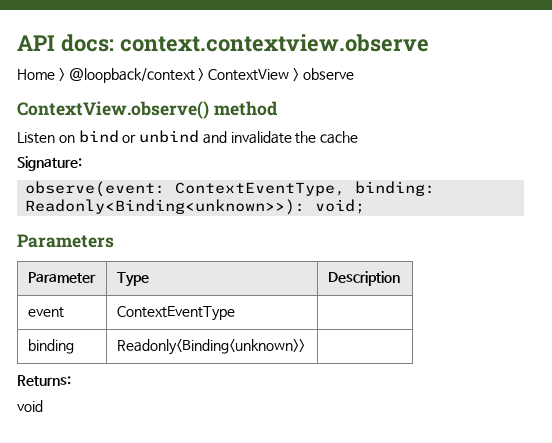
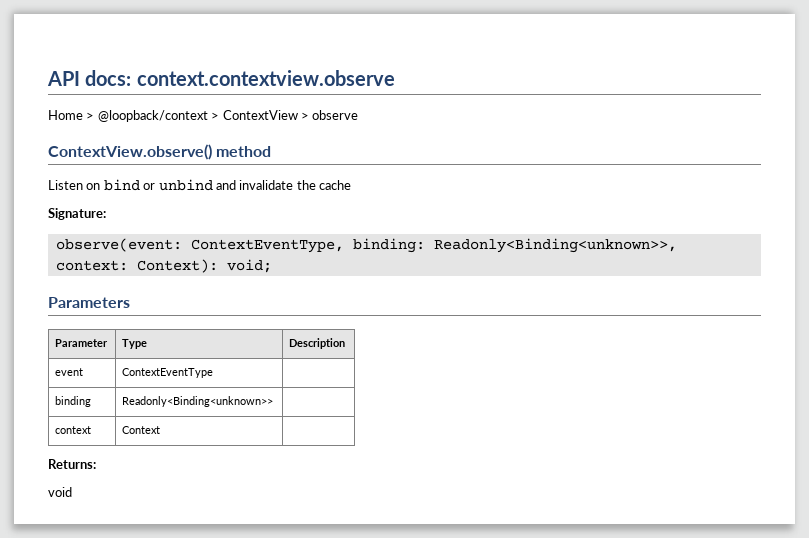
- observe(event: ContextEventType, binding: Readonly<Binding<unknown>>): void;
+ observe(event: ContextEventType, binding: Readonly<Binding<unknown>>, context: Context): void;
+ context | Context |

